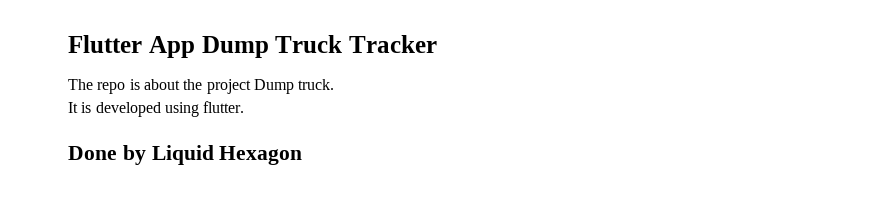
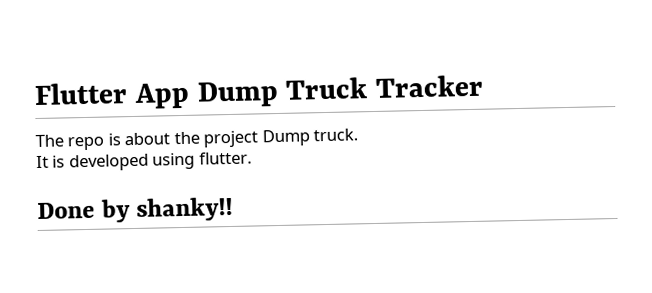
- Done by Liquid Hexagon
+ Done by shanky!!

